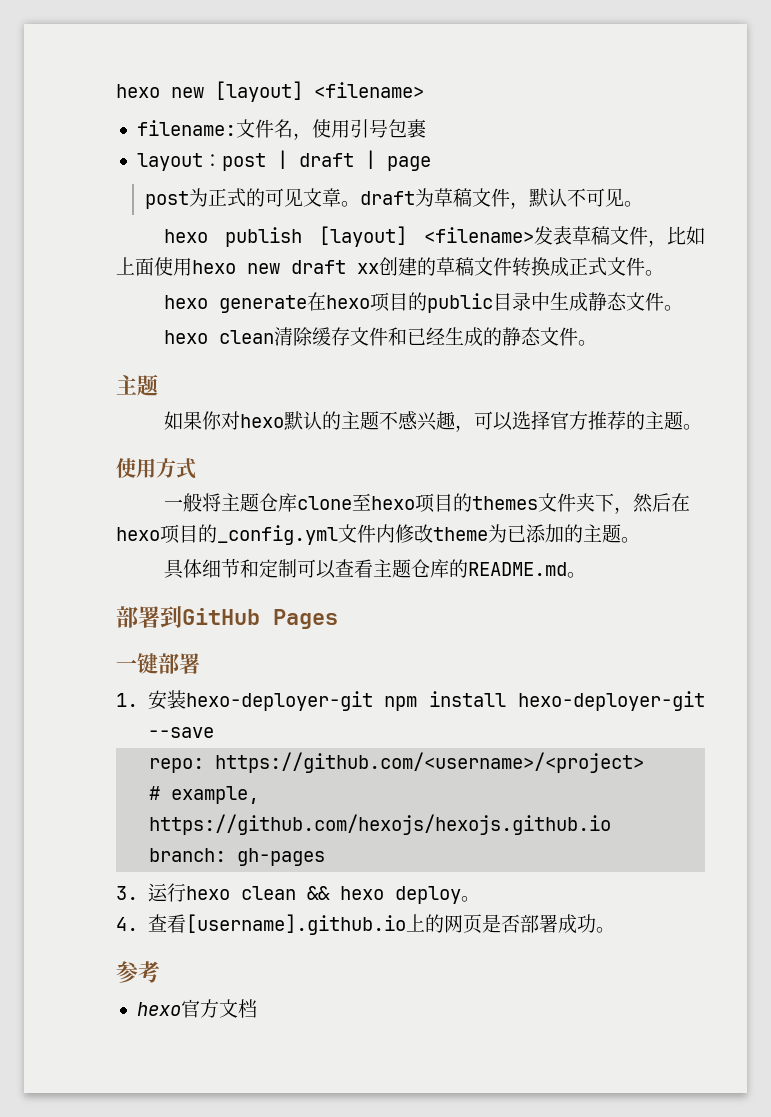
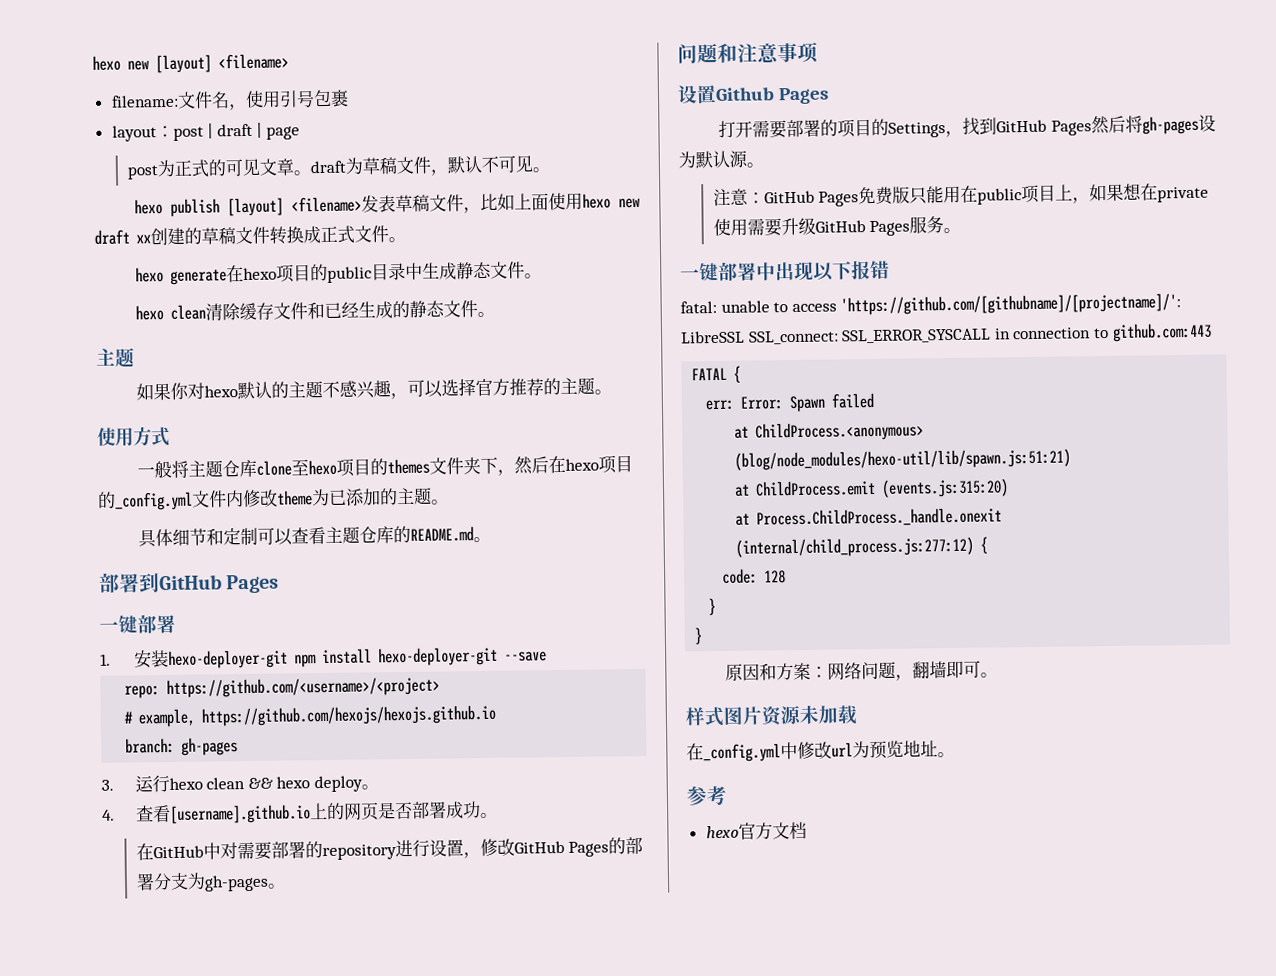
+ 在GitHub中对需要部署的repository进行设置，修改GitHub Pages的部署分支为gh-pages。
+ 问题和注意事项
+ 设置Github Pages
+ 打开需要部署的项目的Settings，找到GitHub Pages然后将gh-pages设为默认源。
+ 注意：GitHub Pages免费版只能用在public项目上，如果想在private使用需要升级GitHub Pages服务。
+ 一键部署中出现以下报错
+ fatal: unable to access 'https://github.com/[githubname]/[projectname]/': LibreSSL SSL_connect: SSL_ERROR_SYSCALL in connection to github.com:443
+ FATAL {
+ err: Error: Spawn failed
+ at ChildProcess.<anonymous> (blog/node_modules/hexo-util/lib/spawn.js:51:21)
+ at ChildProcess.emit (events.js:315:20)
+ at Process.ChildProcess._handle.onexit (internal/child_process.js:277:12) {
+ code: 128
+ }
+ }
+ 原因和方案：网络问题，翻墙即可。
+ 样式图片资源未加载
+ 在_config.yml中修改url为预览地址。

